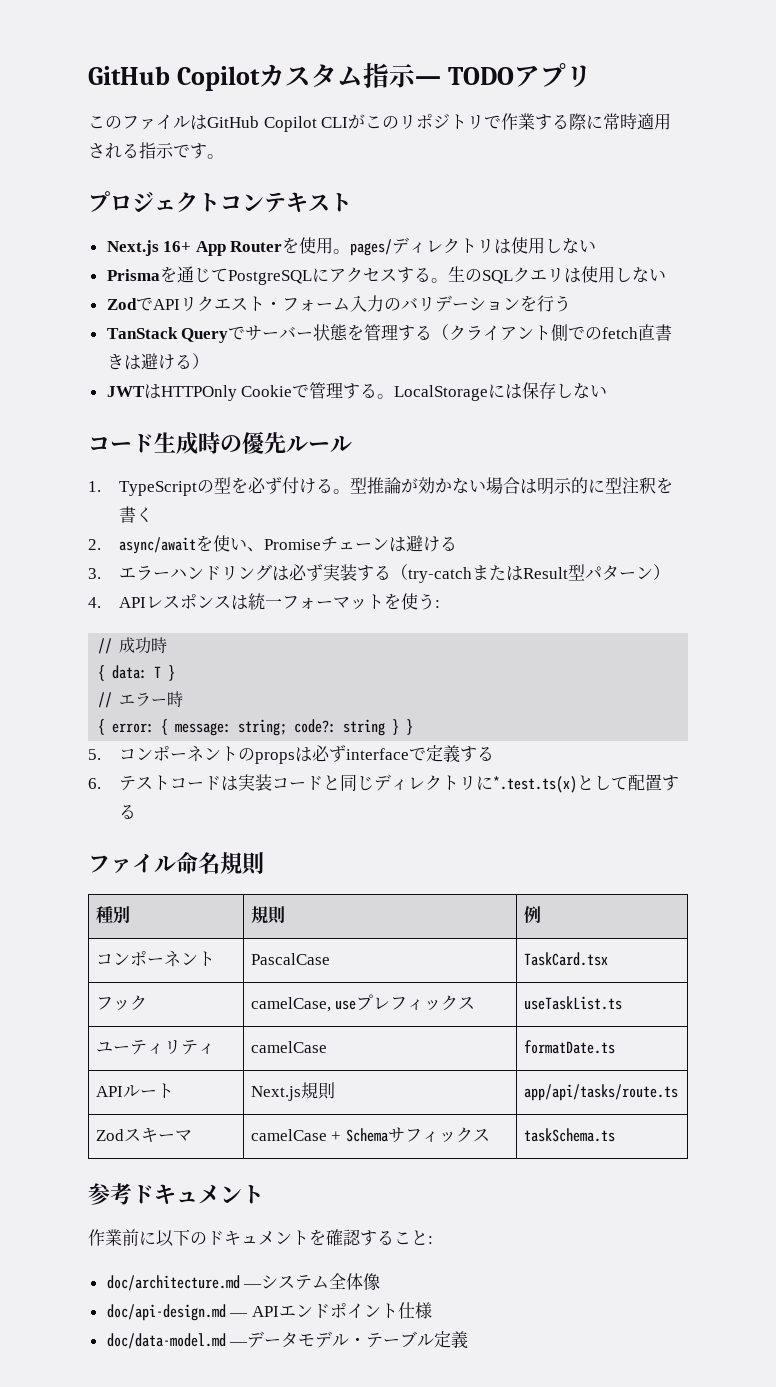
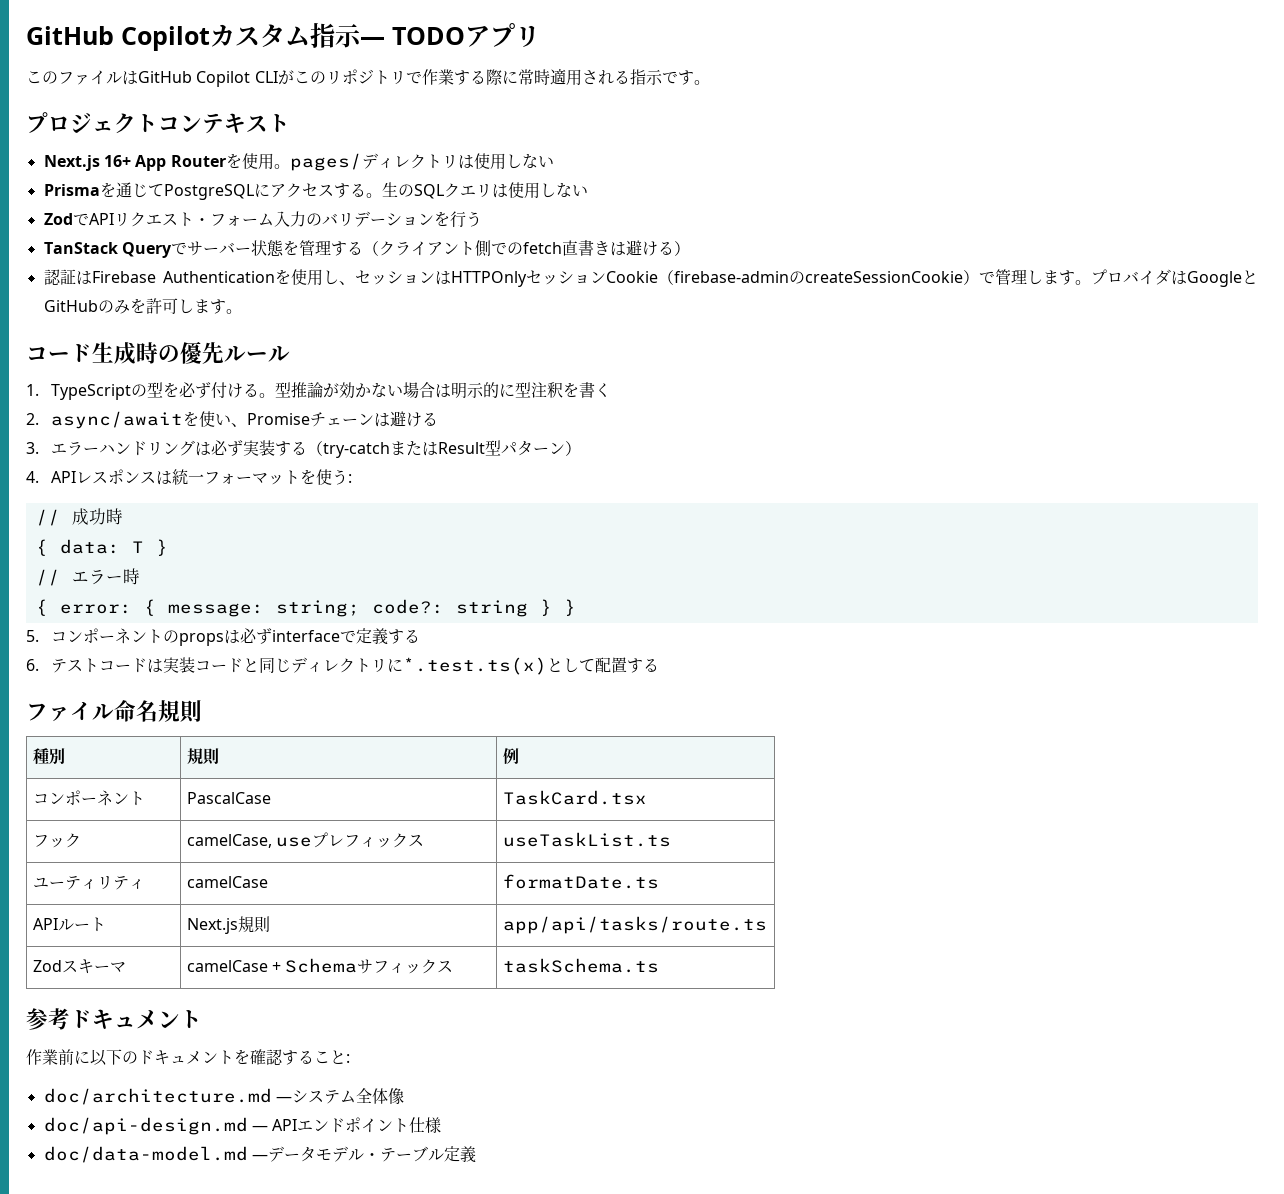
- JWTはHTTPOnly Cookieで管理する。LocalStorageには保存しない
+ 認証はFirebase Authenticationを使用し、セッションはHTTPOnlyセッションCookie（firebase-adminのcreateSessionCookie）で管理します。プロバイダはGoogleとGitHubのみを許可します。

